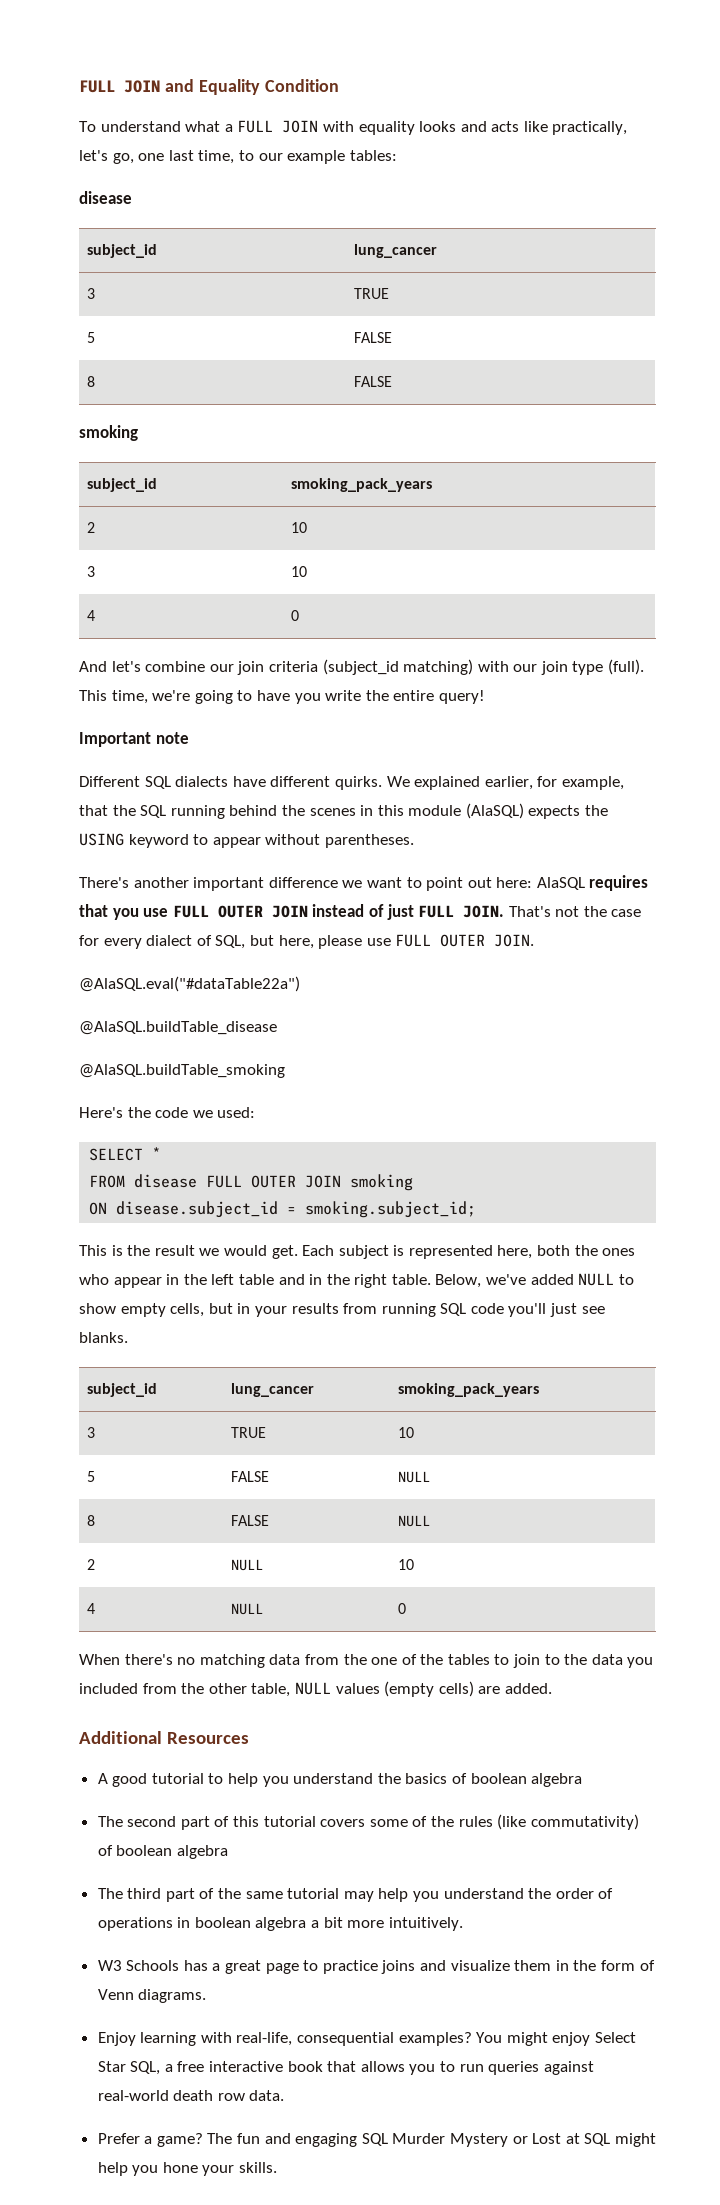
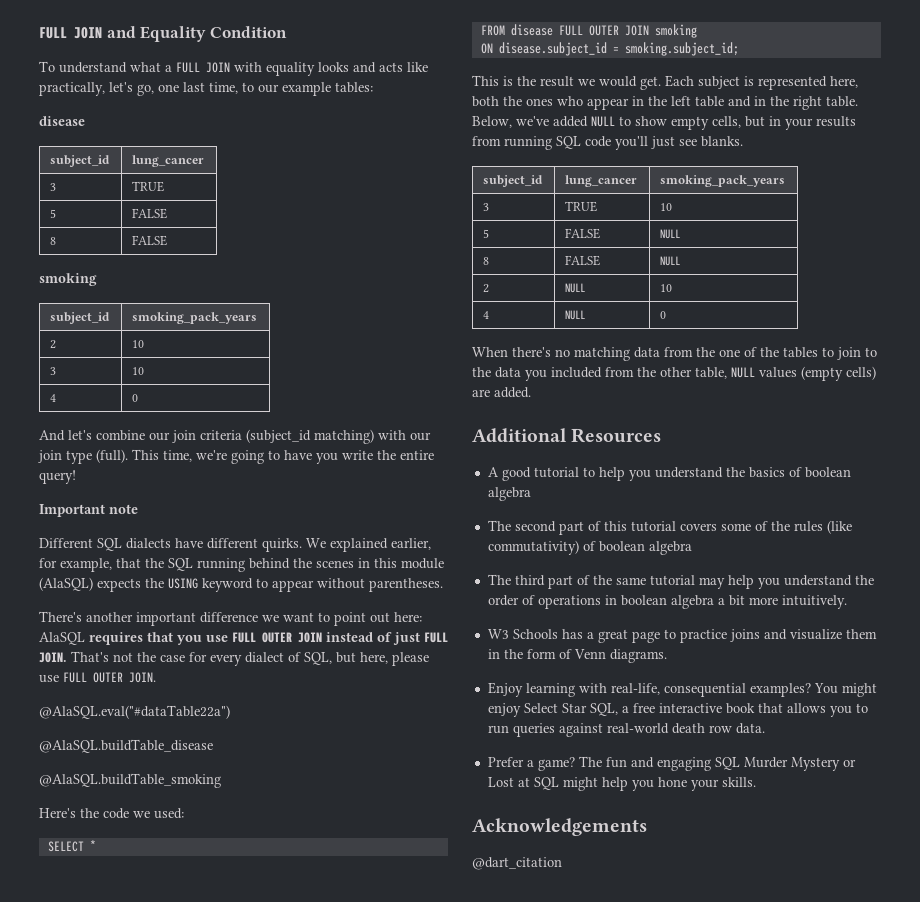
+ Acknowledgements
+ @dart_citation

